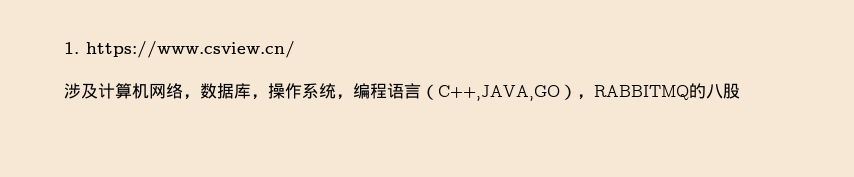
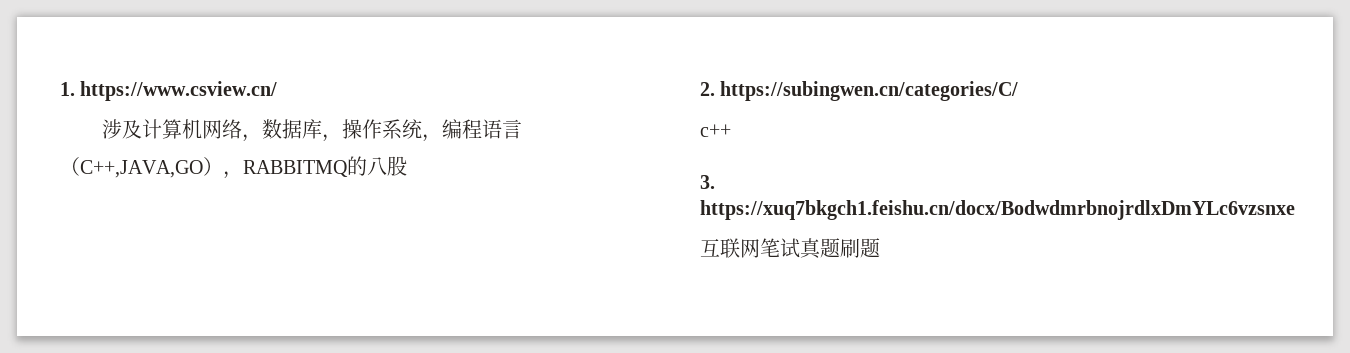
+ 2. https://subingwen.cn/categories/C/
+ c++
+ 3. https://xuq7bkgch1.feishu.cn/docx/BodwdmrbnojrdlxDmYLc6vzsnxe
+ 互联网笔试真题刷题

